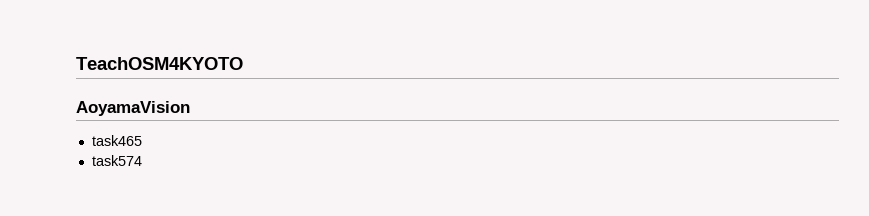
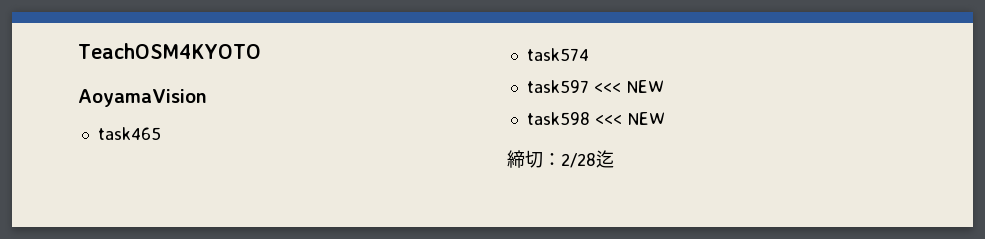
+ task597 <<< NEW
+ task598 <<< NEW
+ 締切：2/28迄

